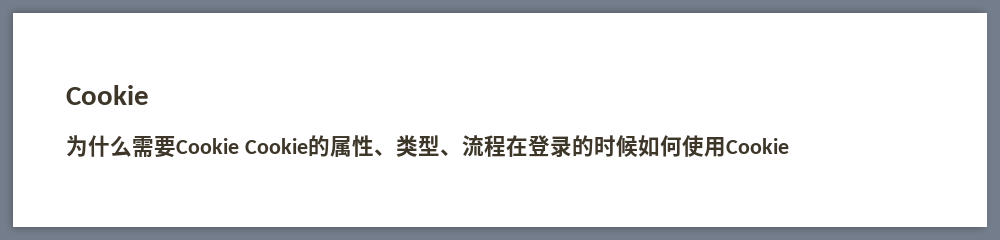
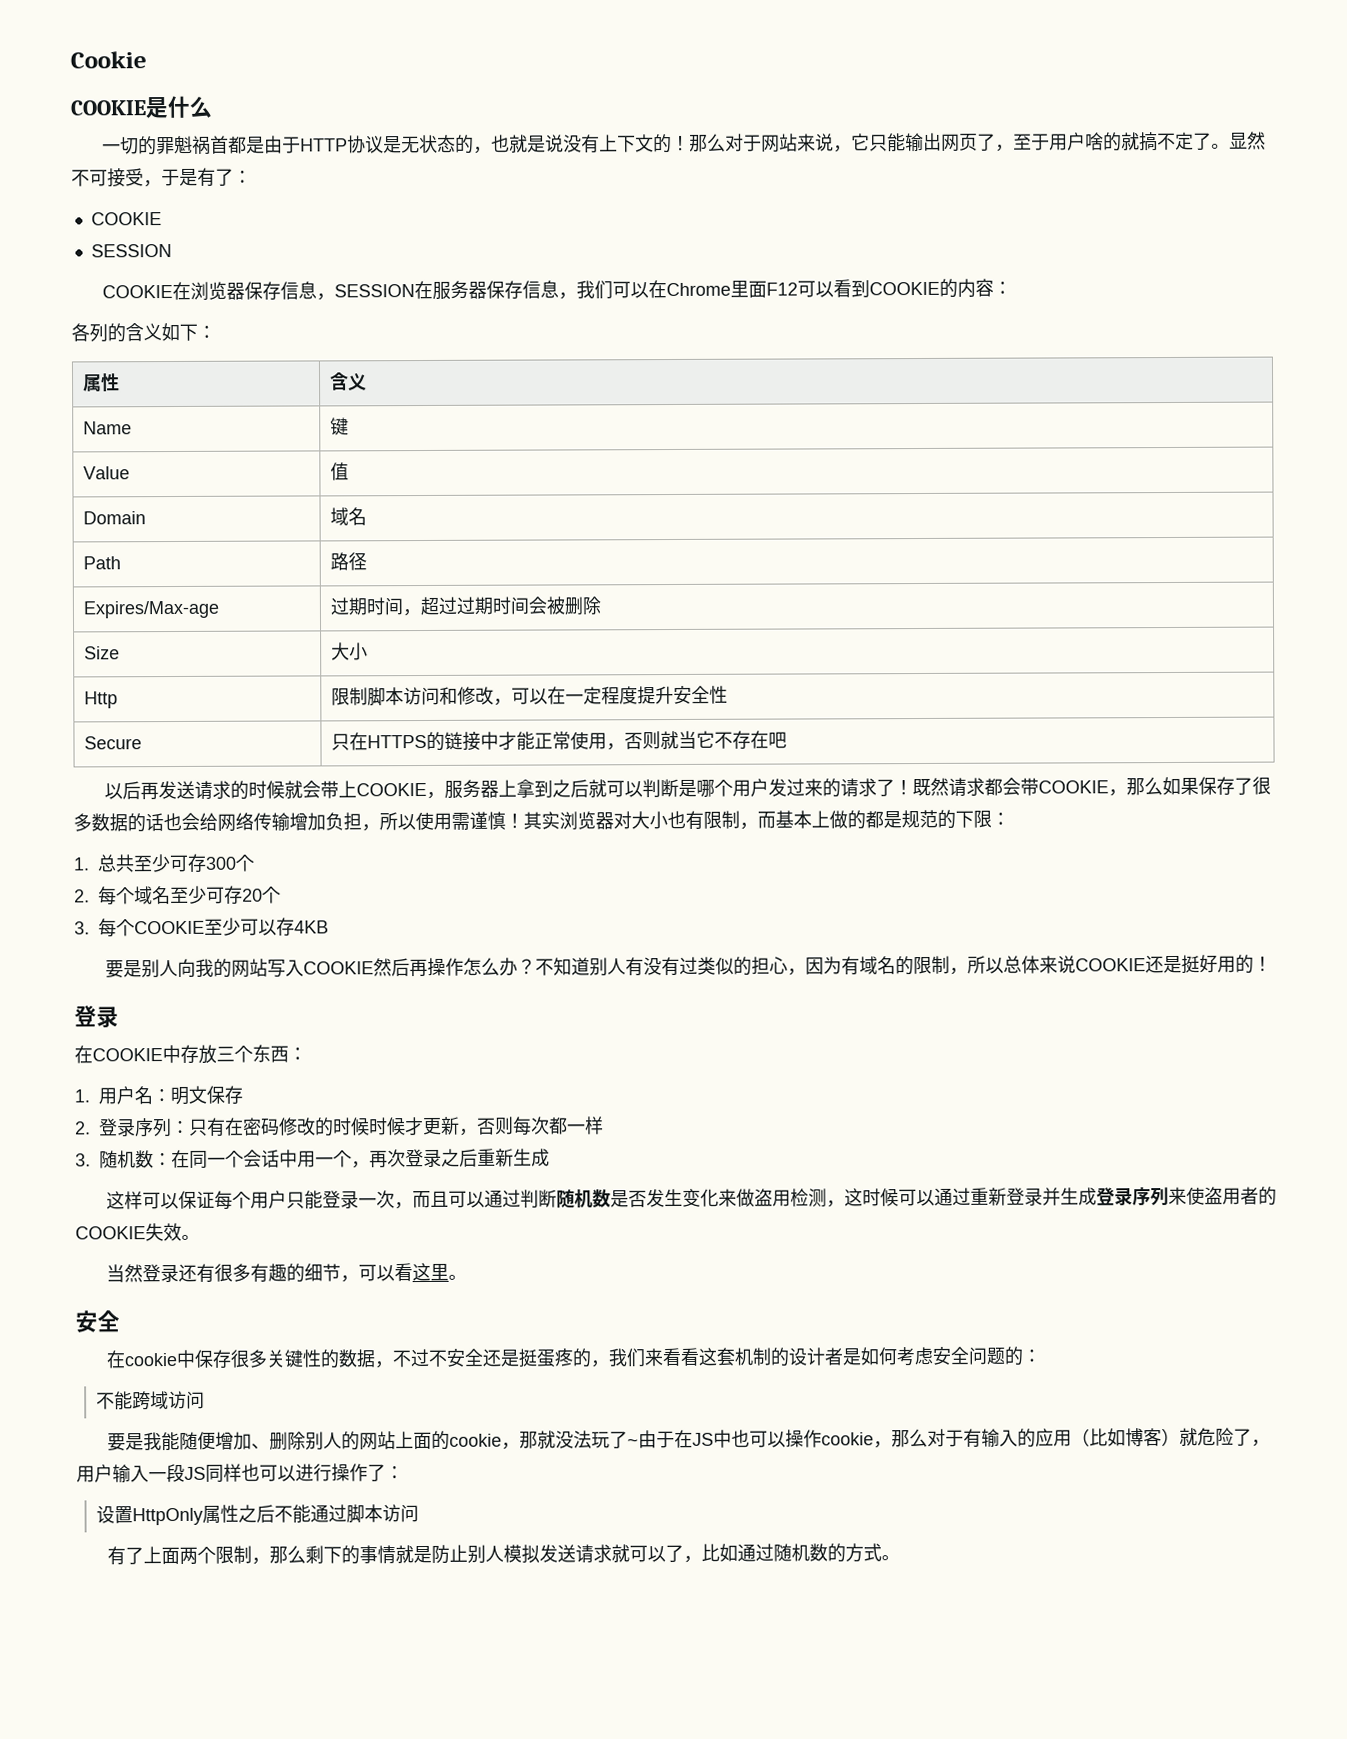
- 为什么需要Cookie Cookie的属性、类型、流程在登录的时候如何使用Cookie
+ COOKIE是什么
+ 一切的罪魁祸首都是由于HTTP协议是无状态的，也就是说没有上下文的！那么对于网站来说，它只能输出网页了，至于用户啥的就搞不定了。显然不可接受，于是有了：
+ COOKIE
+ SESSION
+ COOKIE在浏览器保存信息，SESSION在服务器保存信息，我们可以在Chrome里面F12可以看到COOKIE的内容：
+ 各列的含义如下：
+ 属性 | 含义
+ Name | 键
+ Value | 值
+ Domain | 域名
+ Path | 路径
+ Expires/Max-age | 过期时间，超过过期时间会被删除
+ Size | 大小
+ Http | 限制脚本访问和修改，可以在一定程度提升安全性
+ Secure | 只在HTTPS的链接中才能正常使用，否则就当它不存在吧
+ 以后再发送请求的时候就会带上COOKIE，服务器上拿到之后就可以判断是哪个用户发过来的请求了！既然请求都会带COOKIE，那么如果保存了很多数据的话也会给网络传输增加负担，所以使用需谨慎！其实浏览器对大小也有限制，而基本上做的都是规范的下限：
+ 1.总共至少可存300个
+ 2.每个域名至少可存20个
+ 3.每个COOKIE至少可以存4KB
+ 要是别人向我的网站写入COOKIE然后再操作怎么办？不知道别人有没有过类似的担心，因为有域名的限制，所以总体来说COOKIE还是挺好用的！
+ 登录
+ 在COOKIE中存放三个东西：
+ 1.用户名：明文保存
+ 2.登录序列：只有在密码修改的时候时候才更新，否则每次都一样
+ 3.随机数：在同一个会话中用一个，再次登录之后重新生成
+ 这样可以保证每个用户只能登录一次，而且可以通过判断随机数是否发生变化来做盗用检测，这时候可以通过重新登录并生成登录序列来使盗用者的COOKIE失效。
+ 当然登录还有很多有趣的细节，可以看这里。
+ 安全
+ 在cookie中保存很多关键性的数据，不过不安全还是挺蛋疼的，我们来看看这套机制的设计者是如何考虑安全问题的：
+ 不能跨域访问
+ 要是我能随便增加、删除别人的网站上面的cookie，那就没法玩了~由于在JS中也可以操作cookie，那么对于有输入的应用（比如博客）就危险了，用户输入一段JS同样也可以进行操作了：
+ 设置HttpOnly属性之后不能通过脚本访问
+ 有了上面两个限制，那么剩下的事情就是防止别人模拟发送请求就可以了，比如通过随机数的方式。

